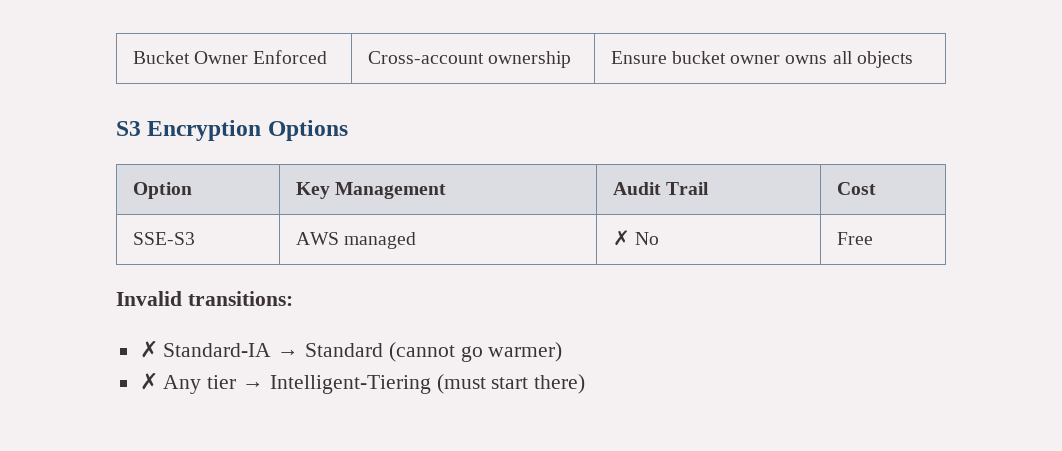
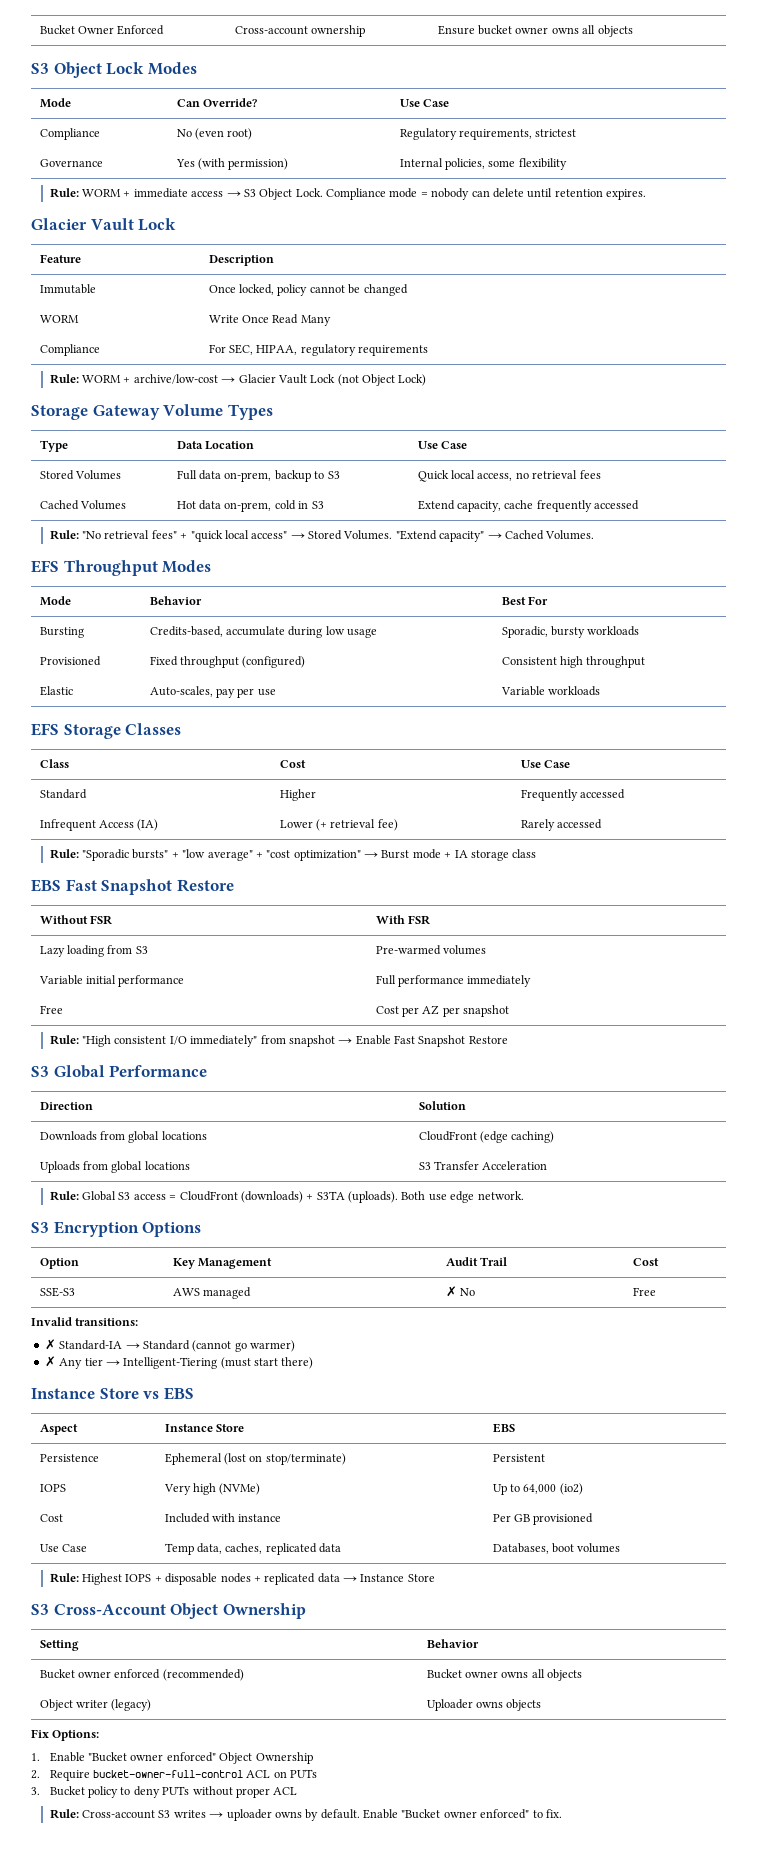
+ S3 Object Lock Modes
+ Mode | Can Override? | Use Case
+ Compliance | No (even root) | Regulatory requirements, strictest
+ Governance | Yes (with permission) | Internal policies, some flexibility
+ Rule: WORM + immediate access → S3 Object Lock. Compliance mode = nobody can delete until retention expires.
+ Glacier Vault Lock
+ Feature | Description
+ Immutable | Once locked, policy cannot be changed
+ WORM | Write Once Read Many
+ Compliance | For SEC, HIPAA, regulatory requirements
+ Rule: WORM + archive/low-cost → Glacier Vault Lock (not Object Lock)
+ Storage Gateway Volume Types
+ Type | Data Location | Use Case
+ Stored Volumes | Full data on-prem, backup to S3 | Quick local access, no retrieval fees
+ Cached Volumes | Hot data on-prem, cold in S3 | Extend capacity, cache frequently accessed
+ Rule: "No retrieval fees" + "quick local access" → Stored Volumes. "Extend capacity" → Cached Volumes.
+ EFS Throughput Modes
+ Mode | Behavior | Best For
+ Bursting | Credits-based, accumulate during low usage | Sporadic, bursty workloads
+ Provisioned | Fixed throughput (configured) | Consistent high throughput
+ Elastic | Auto-scales, pay per use | Variable workloads
+ EFS Storage Classes
+ Class | Cost | Use Case
+ Standard | Higher | Frequently accessed
+ Infrequent Access (IA) | Lower (+ retrieval fee) | Rarely accessed
+ Rule: "Sporadic bursts" + "low average" + "cost optimization" → Burst mode + IA storage class
+ EBS Fast Snapshot Restore
+ Without FSR | With FSR
+ Lazy loading from S3 | Pre-warmed volumes
+ Variable initial performance | Full performance immediately
+ Free | Cost per AZ per snapshot
+ Rule: "High consistent I/O immediately" from snapshot → Enable Fast Snapshot Restore
+ S3 Global Performance
+ Direction | Solution
+ Downloads from global locations | CloudFront (edge caching)
+ Uploads from global locations | S3 Transfer Acceleration
+ Rule: Global S3 access = CloudFront (downloads) + S3TA (uploads). Both use edge network.
+ Instance Store vs EBS
+ Aspect | Instance Store | EBS
+ Persistence | Ephemeral (lost on stop/terminate) | Persistent
+ IOPS | Very high (NVMe) | Up to 64,000 (io2)
+ Cost | Included with instance | Per GB provisioned
+ Use Case | Temp data, caches, replicated data | Databases, boot volumes
+ Rule: Highest IOPS + disposable nodes + replicated data → Instance Store
+ S3 Cross-Account Object Ownership
+ Setting | Behavior
+ Bucket owner enforced (recommended) | Bucket owner owns all objects
+ Object writer (legacy) | Uploader owns objects
+ Fix Options:
+ 1. Enable "Bucket owner enforced" Object Ownership
+ 2. Require bucket-owner-full-control ACL on PUTs
+ 3. Bucket policy to deny PUTs without proper ACL
+ Rule: Cross-account S3 writes → uploader owns by default. Enable "Bucket owner enforced" to fix.

